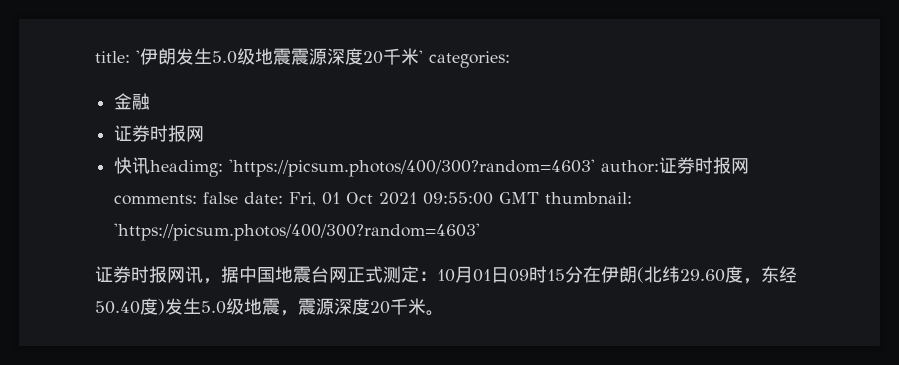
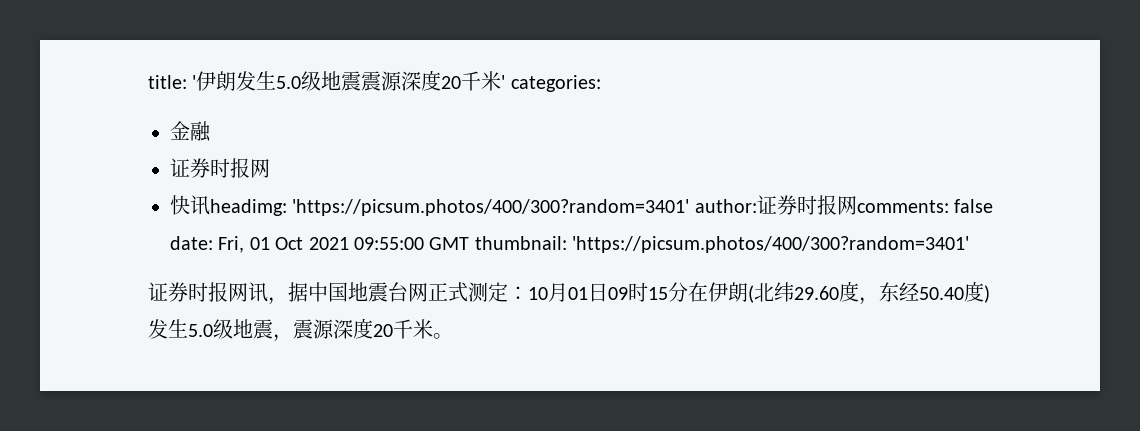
- 快讯headimg: 'https://picsum.photos/400/300?random=4603' author:证券时报网comments: false date: Fri, 01 Oct 2021 09:55:00 GMT thumbnail: 'https://picsum.photos/400/300?random=4603'
+ 快讯headimg: 'https://picsum.photos/400/300?random=3401' author:证券时报网comments: false date: Fri, 01 Oct 2021 09:55:00 GMT thumbnail: 'https://picsum.photos/400/300?random=3401'

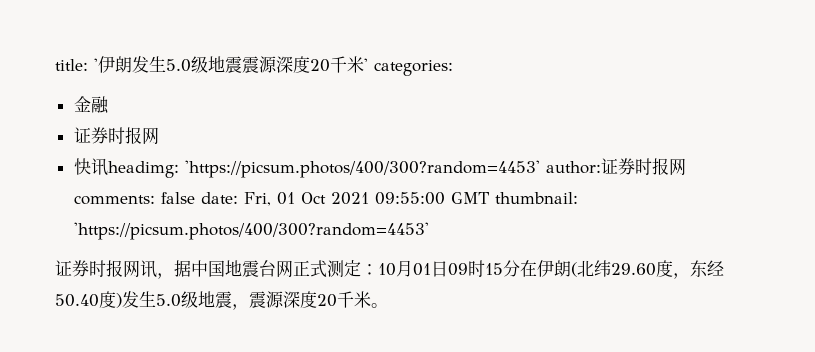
- 快讯headimg: 'https://picsum.photos/400/300?random=3401' author:证券时报网comments: false date: Fri, 01 Oct 2021 09:55:00 GMT thumbnail: 'https://picsum.photos/400/300?random=3401'
+ 快讯headimg: 'https://picsum.photos/400/300?random=4453' author:证券时报网comments: false date: Fri, 01 Oct 2021 09:55:00 GMT thumbnail: 'https://picsum.photos/400/300?random=4453'

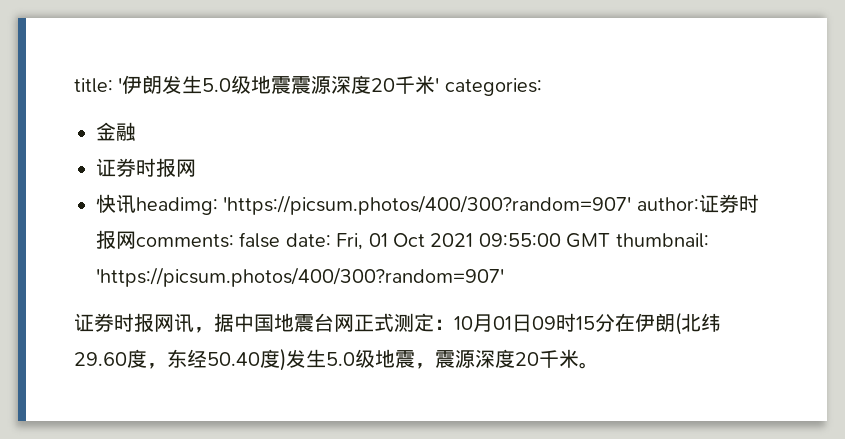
- 快讯headimg: 'https://picsum.photos/400/300?random=4453' author:证券时报网comments: false date: Fri, 01 Oct 2021 09:55:00 GMT thumbnail: 'https://picsum.photos/400/300?random=4453'
+ 快讯headimg: 'https://picsum.photos/400/300?random=907' author:证券时报网comments: false date: Fri, 01 Oct 2021 09:55:00 GMT thumbnail: 'https://picsum.photos/400/300?random=907'

